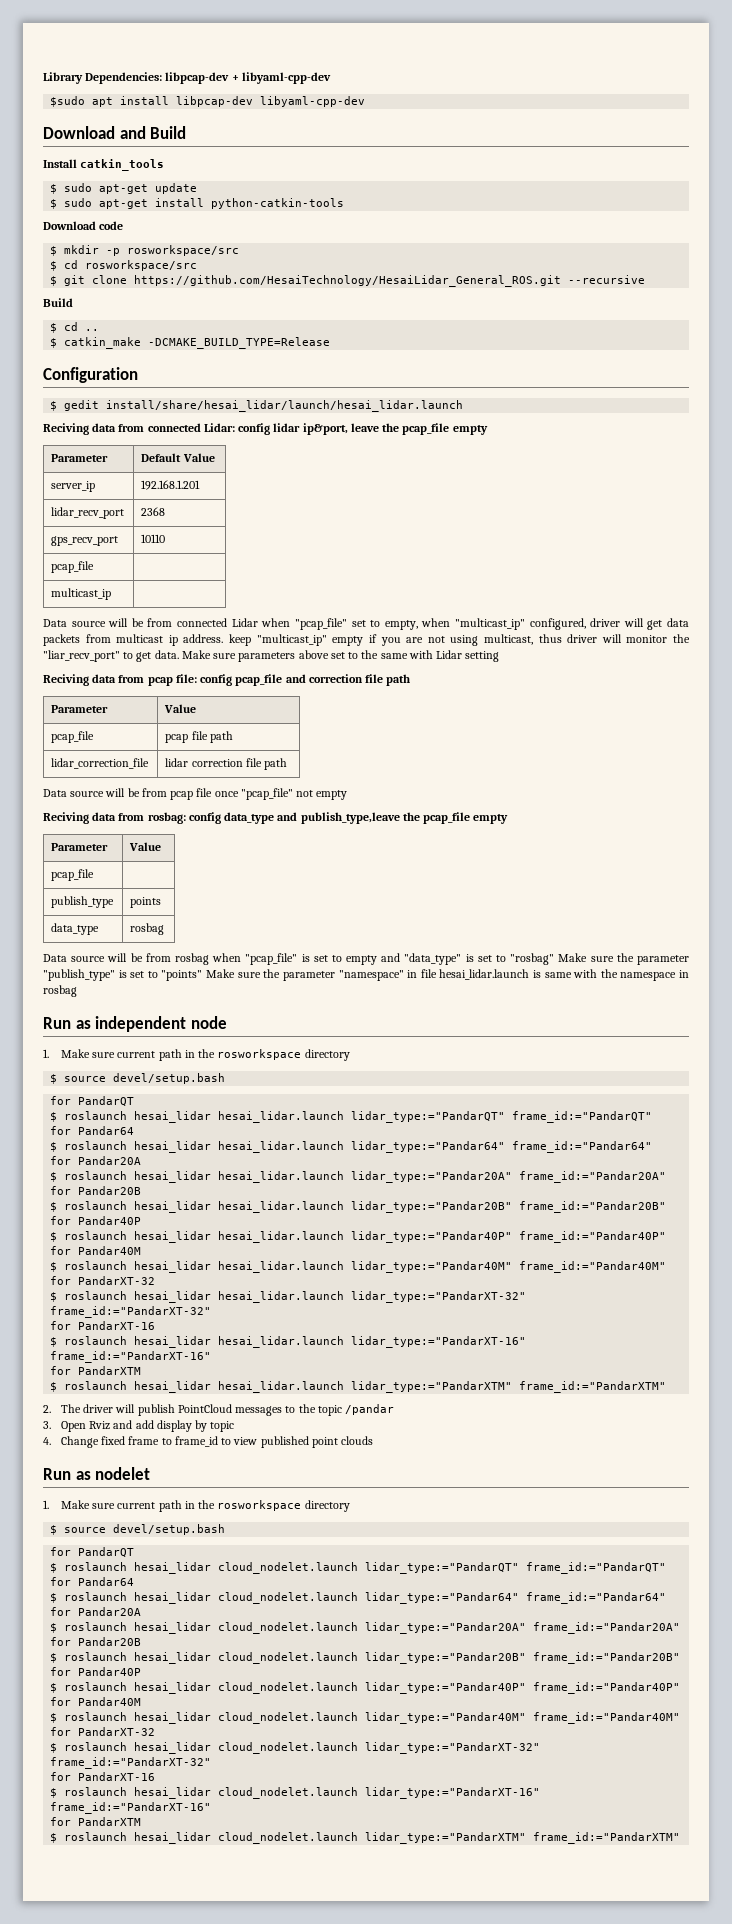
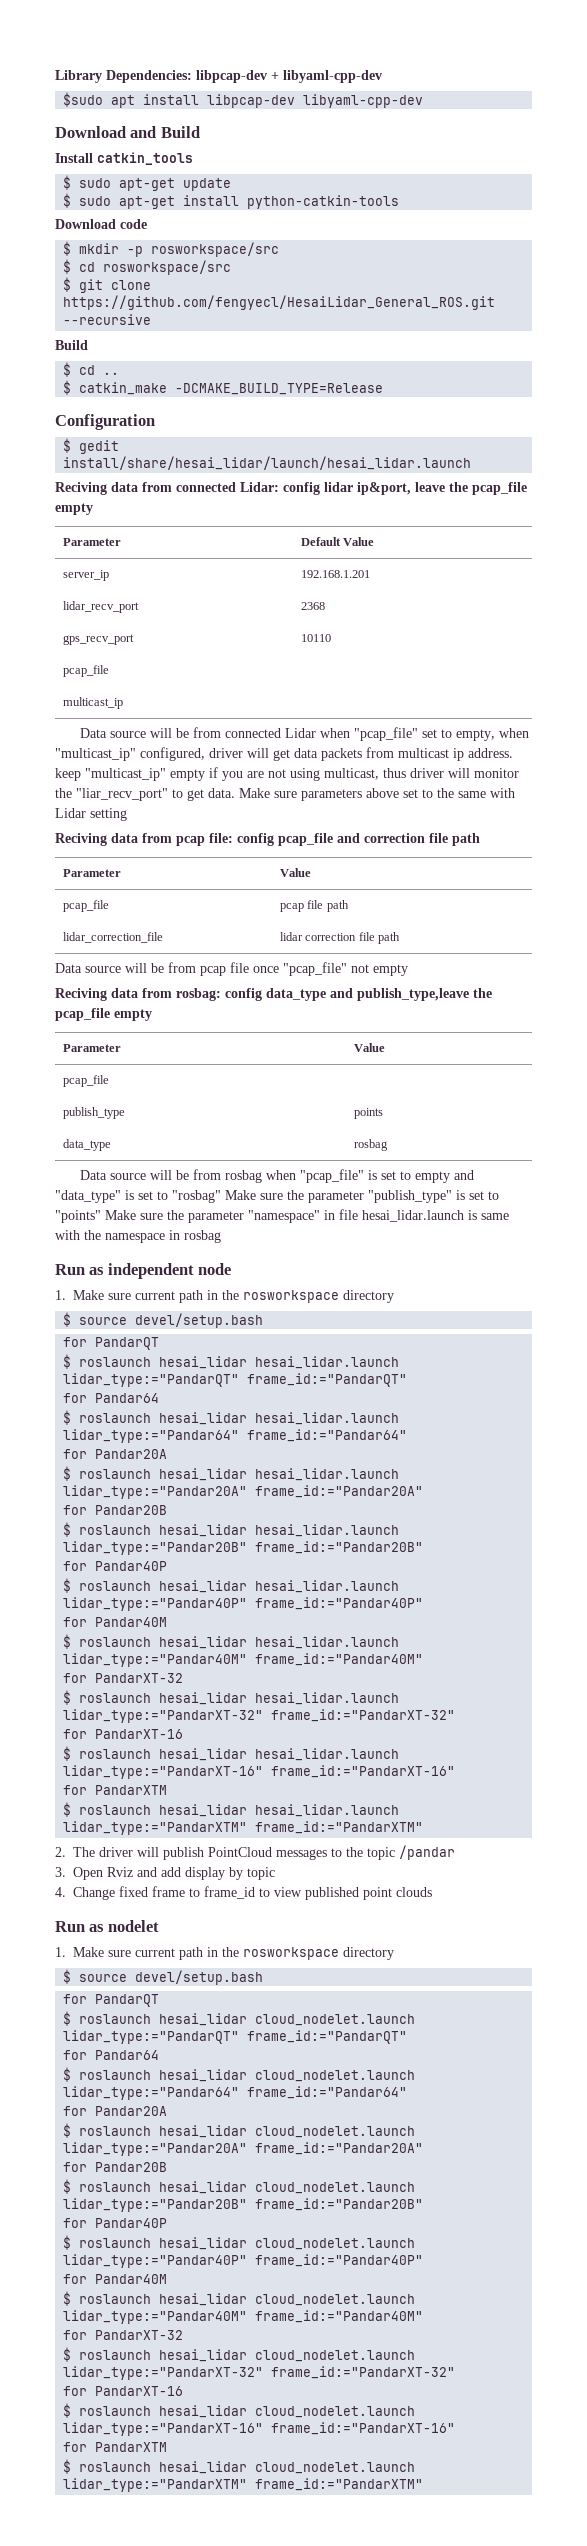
- $ git clone https://github.com/HesaiTechnology/HesaiLidar_General_ROS.git --recursive
+ $ git clone https://github.com/fengyecl/HesaiLidar_General_ROS.git --recursive

